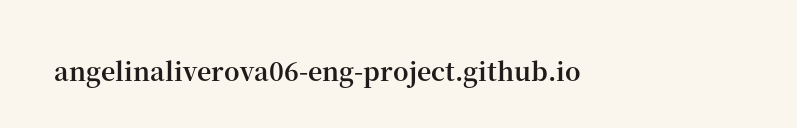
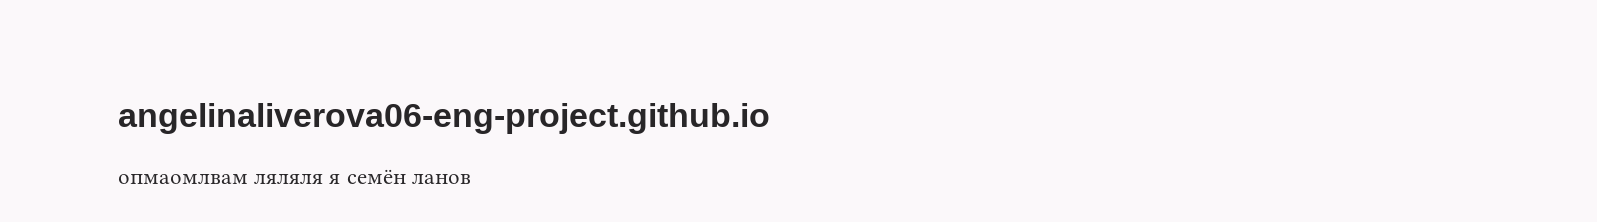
+ опмаомлвам ляляля я семён ланов

